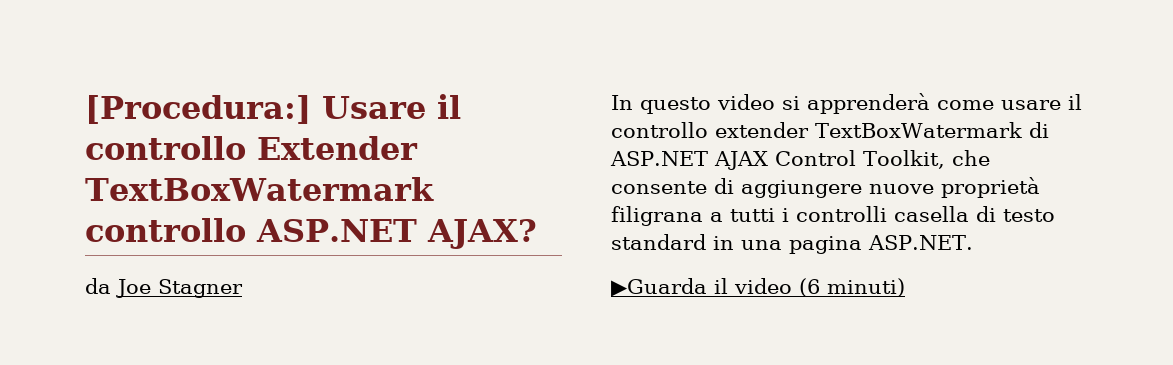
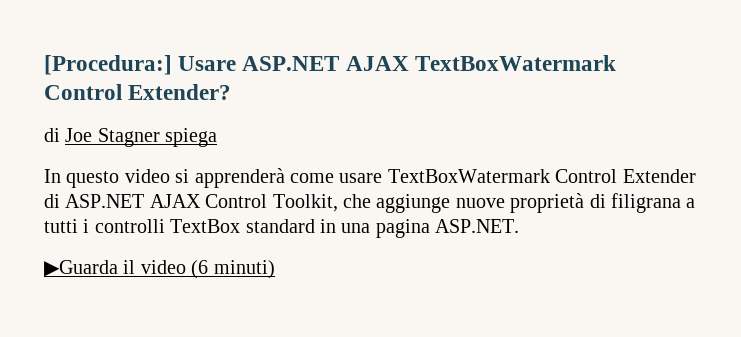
- [Procedura:] Usare il controllo Extender TextBoxWatermark controllo ASP.NET AJAX?
- da Joe Stagner
+ [Procedura:] Usare ASP.NET AJAX TextBoxWatermark Control Extender?
+ di Joe Stagner spiega
- In questo video si apprenderà come usare il controllo extender TextBoxWatermark di ASP.NET AJAX Control Toolkit, che consente di aggiungere nuove proprietà filigrana a tutti i controlli casella di testo standard in una pagina ASP.NET.
+ In questo video si apprenderà come usare TextBoxWatermark Control Extender di ASP.NET AJAX Control Toolkit, che aggiunge nuove proprietà di filigrana a tutti i controlli TextBox standard in una pagina ASP.NET.

